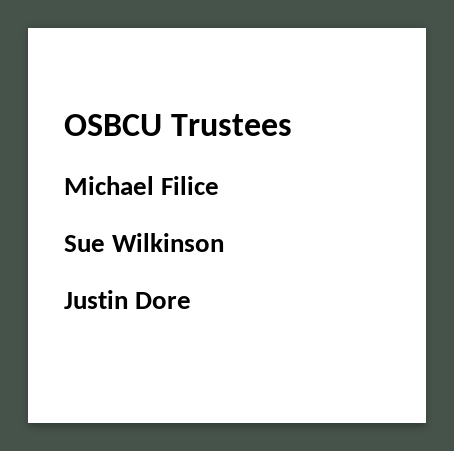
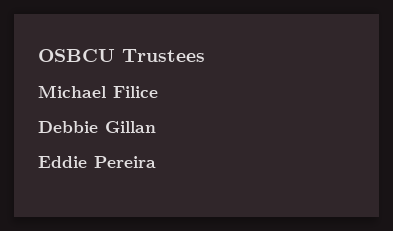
- Sue Wilkinson
- Justin Dore
+ Debbie Gillan
+ Eddie Pereira

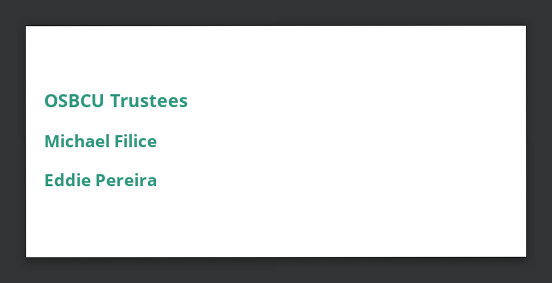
- Debbie Gillan

